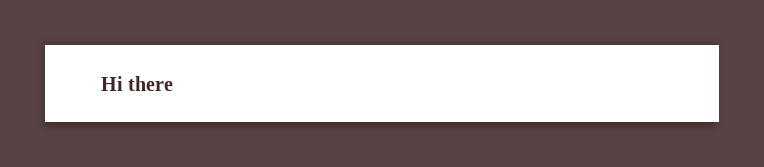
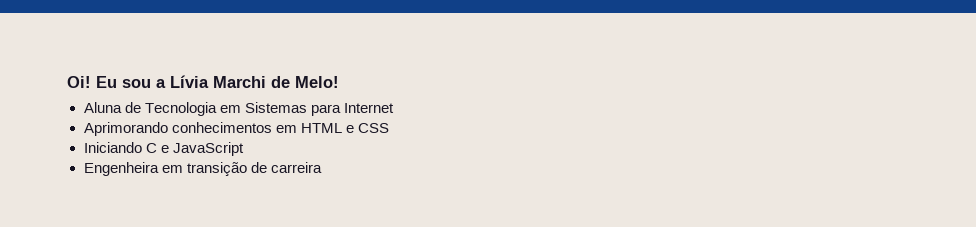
- Hi there
+ Oi! Eu sou a Lívia Marchi de Melo!
+ Aluna de Tecnologia em Sistemas para Internet
+ Aprimorando conhecimentos em HTML e CSS
+ Iniciando C e JavaScript
+ Engenheira em transição de carreira

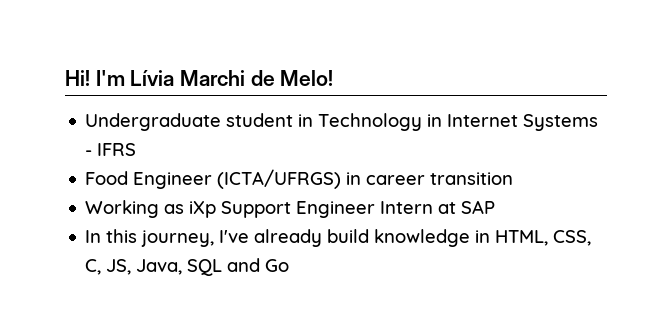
- Oi! Eu sou a Lívia Marchi de Melo!
+ Hi! I'm Lívia Marchi de Melo!
- Aluna de Tecnologia em Sistemas para Internet
- Aprimorando conhecimentos em HTML e CSS
- Iniciando C e JavaScript
- Engenheira em transição de carreira
+ Undergraduate student in Technology in Internet Systems - IFRS
+ Food Engineer (ICTA/UFRGS) in career transition
+ Working as iXp Support Engineer Intern at SAP
+ In this journey, I've already build knowledge in HTML, CSS, C, JS, Java, SQL and Go

